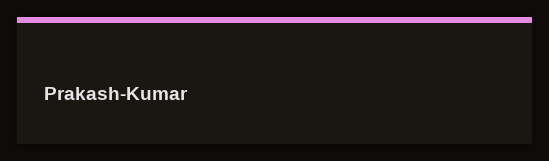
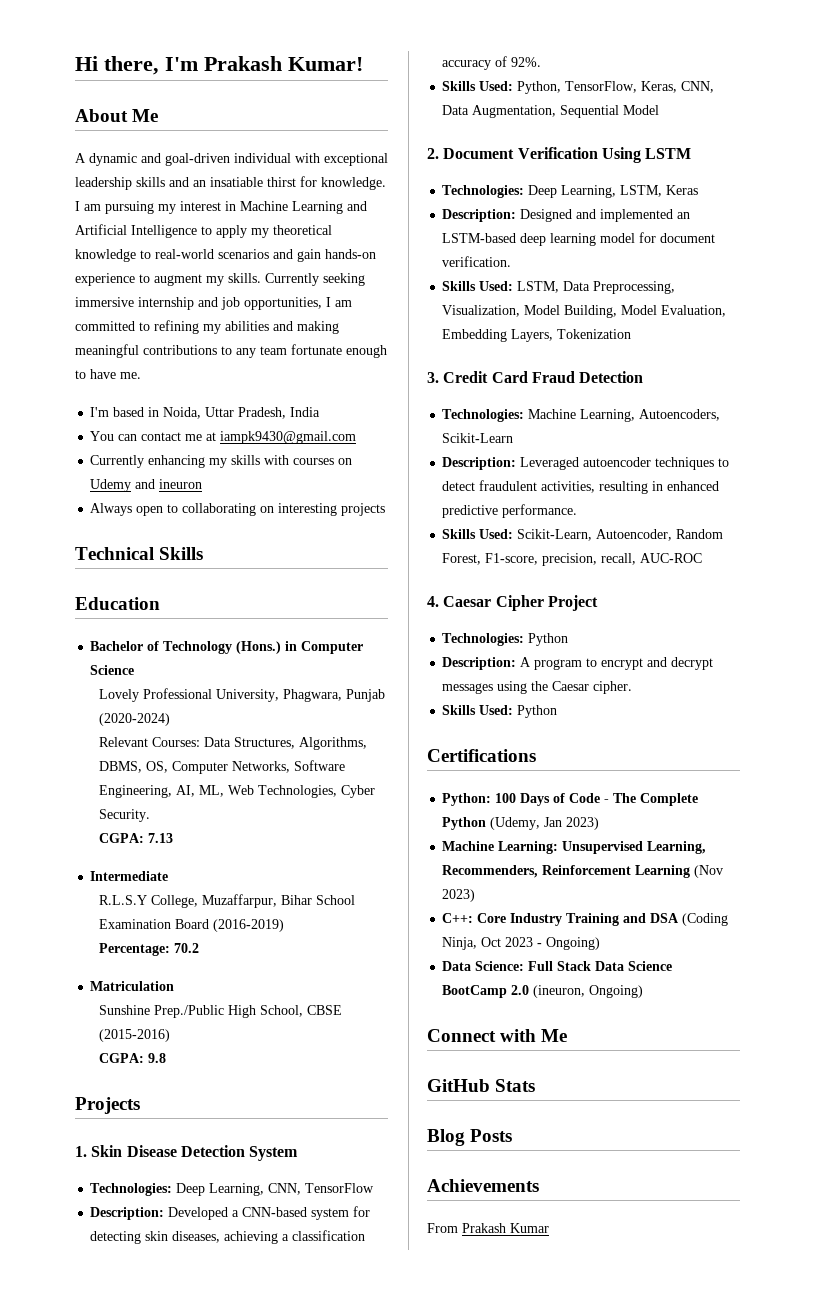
- Prakash-Kumar
+ Hi there, I'm Prakash Kumar!
+ About Me
+ A dynamic and goal-driven individual with exceptional leadership skills and an insatiable thirst for knowledge. I am pursuing my interest in Machine Learning and Artificial Intelligence to apply my theoretical knowledge to real-world scenarios and gain hands-on experience to augment my skills. Currently seeking immersive internship and job opportunities, I am committed to refining my abilities and making meaningful contributions to any team fortunate enough to have me.
+ I'm based in Noida, Uttar Pradesh, India
+ You can contact me at iampk9430@gmail.com
+ Currently enhancing my skills with courses on Udemy and ineuron
+ Always open to collaborating on interesting projects
+ Technical Skills
+ Education
+ Bachelor of Technology (Hons.) in Computer Science
+ Lovely Professional University, Phagwara, Punjab (2020-2024)
+ Relevant Courses: Data Structures, Algorithms, DBMS, OS, Computer Networks, Software Engineering, AI, ML, Web Technologies, Cyber Security.
+ CGPA: 7.13
+ Intermediate
+ R.L.S.Y College, Muzaffarpur, Bihar School Examination Board (2016-2019)
+ Percentage: 70.2
+ Matriculation
+ Sunshine Prep./Public High School, CBSE (2015-2016)
+ CGPA: 9.8
+ Projects
+ 1. Skin Disease Detection System
+ Technologies: Deep Learning, CNN, TensorFlow
+ Description: Developed a CNN-based system for detecting skin diseases, achieving a classification accuracy of 92%.
+ Skills Used: Python, TensorFlow, Keras, CNN, Data Augmentation, Sequential Model
+ 2. Document Verification Using LSTM
+ Technologies: Deep Learning, LSTM, Keras
+ Description: Designed and implemented an LSTM-based deep learning model for document verification.
+ Skills Used: LSTM, Data Preprocessing, Visualization, Model Building, Model Evaluation, Embedding Layers, Tokenization
+ 3. Credit Card Fraud Detection
+ Technologies: Machine Learning, Autoencoders, Scikit-Learn
+ Description: Leveraged autoencoder techniques to detect fraudulent activities, resulting in enhanced predictive performance.
+ Skills Used: Scikit-Learn, Autoencoder, Random Forest, F1-score, precision, recall, AUC-ROC
+ 4. Caesar Cipher Project
+ Technologies: Python
+ Description: A program to encrypt and decrypt messages using the Caesar cipher.
+ Skills Used: Python
+ Certifications
+ Python: 100 Days of Code - The Complete Python (Udemy, Jan 2023)
+ Machine Learning: Unsupervised Learning, Recommenders, Reinforcement Learning (Nov 2023)
+ C++: Core Industry Training and DSA (Coding Ninja, Oct 2023 - Ongoing)
+ Data Science: Full Stack Data Science BootCamp 2.0 (ineuron, Ongoing)
+ Connect with Me
+ GitHub Stats
+ Blog Posts
+ Achievements
+ From Prakash Kumar

